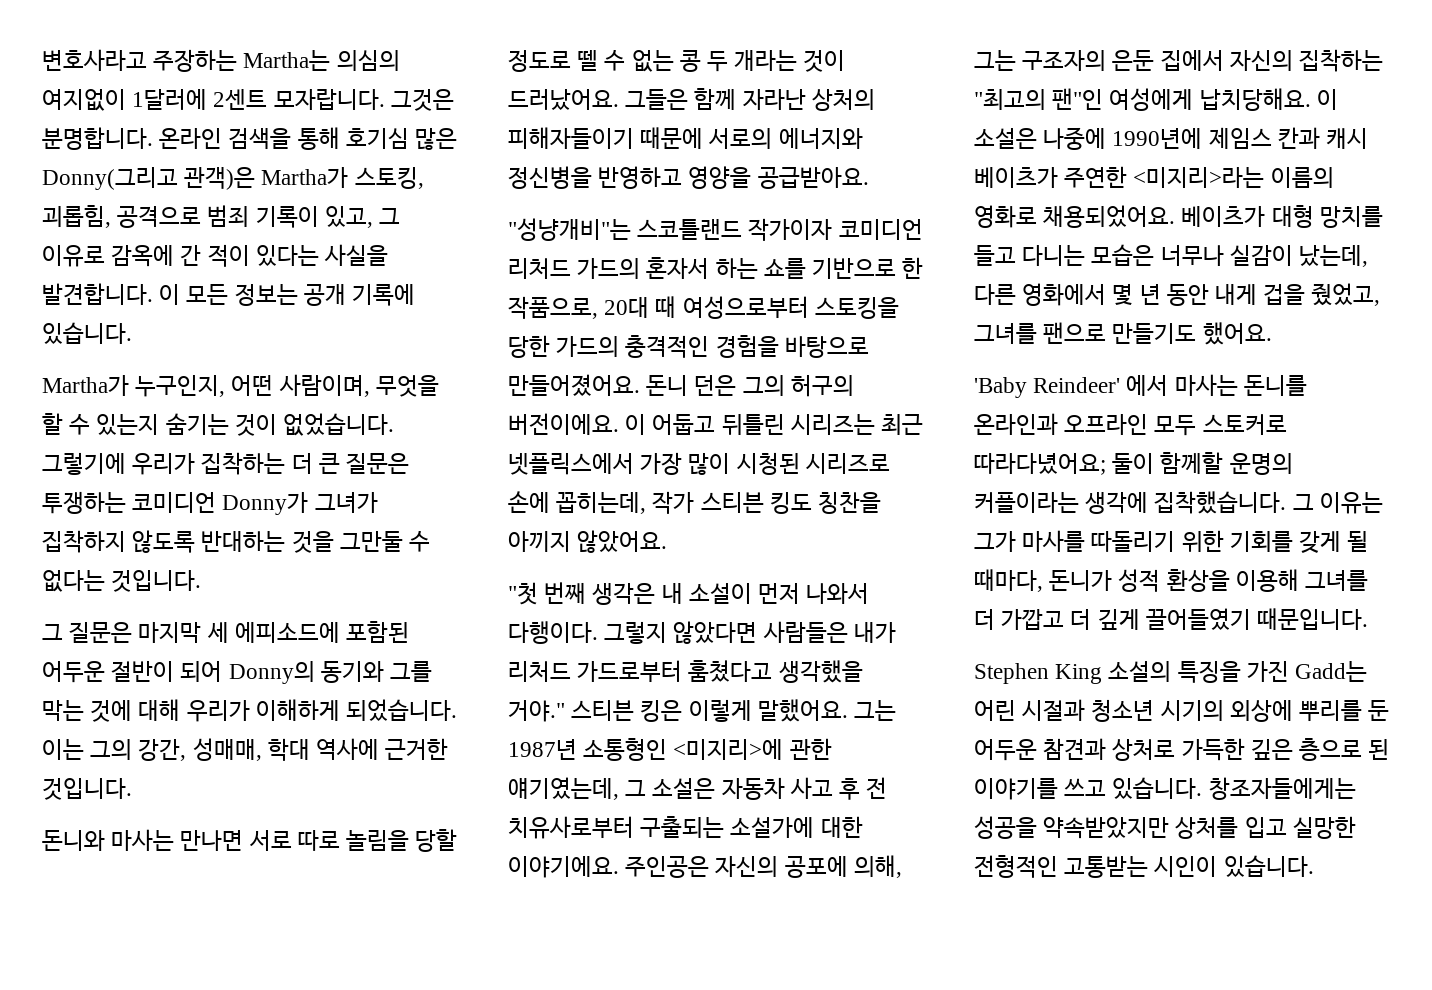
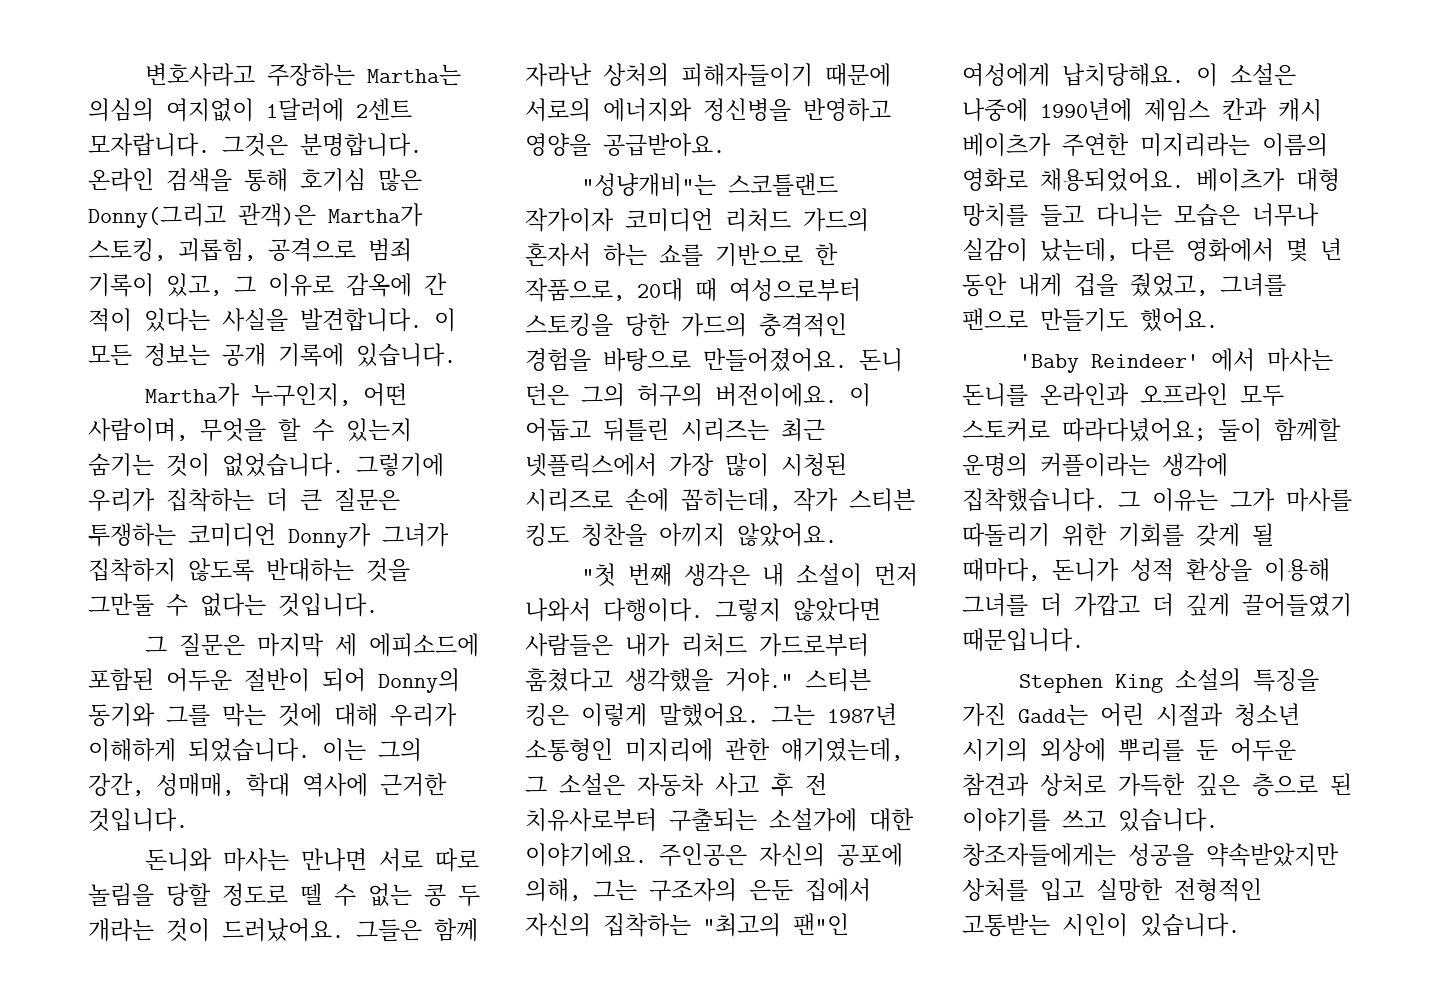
- 그는 1987년 소통형인 <미지리>에 관한 얘기였는데, 그 소설은 자동차 사고 후 전 치유사로부터 구출되는 소설가에 대한 이야기에요.
+ 그는 1987년 소통형인 미지리에 관한 얘기였는데, 그 소설은 자동차 사고 후 전 치유사로부터 구출되는 소설가에 대한 이야기에요.
- 이 소설은 나중에 1990년에 제임스 칸과 캐시 베이츠가 주연한 <미지리>라는 이름의 영화로 채용되었어요.
+ 이 소설은 나중에 1990년에 제임스 칸과 캐시 베이츠가 주연한 미지리라는 이름의 영화로 채용되었어요.

